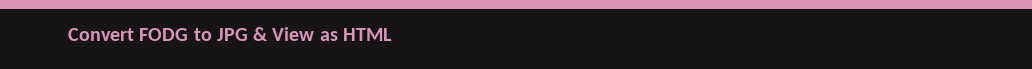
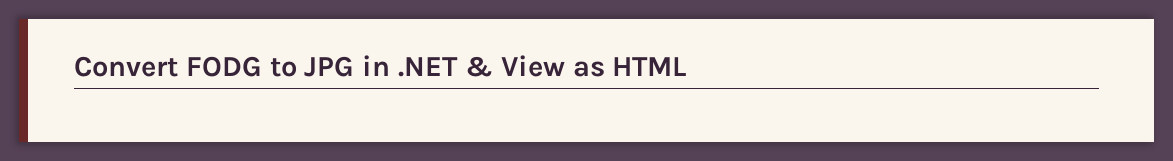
- Convert FODG to JPG & View as HTML
+ Convert FODG to JPG in .NET & View as HTML

